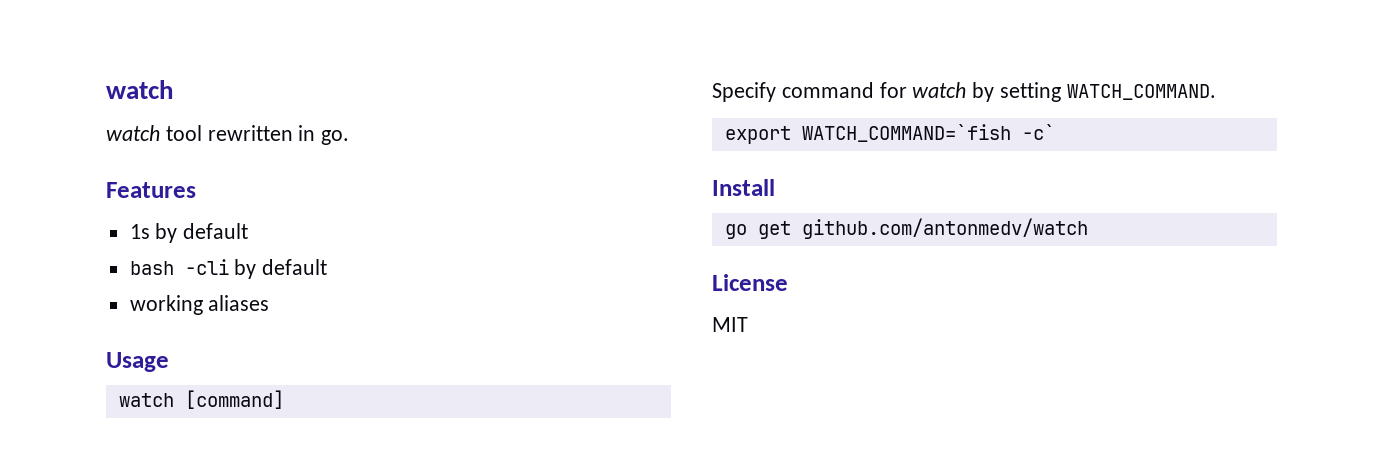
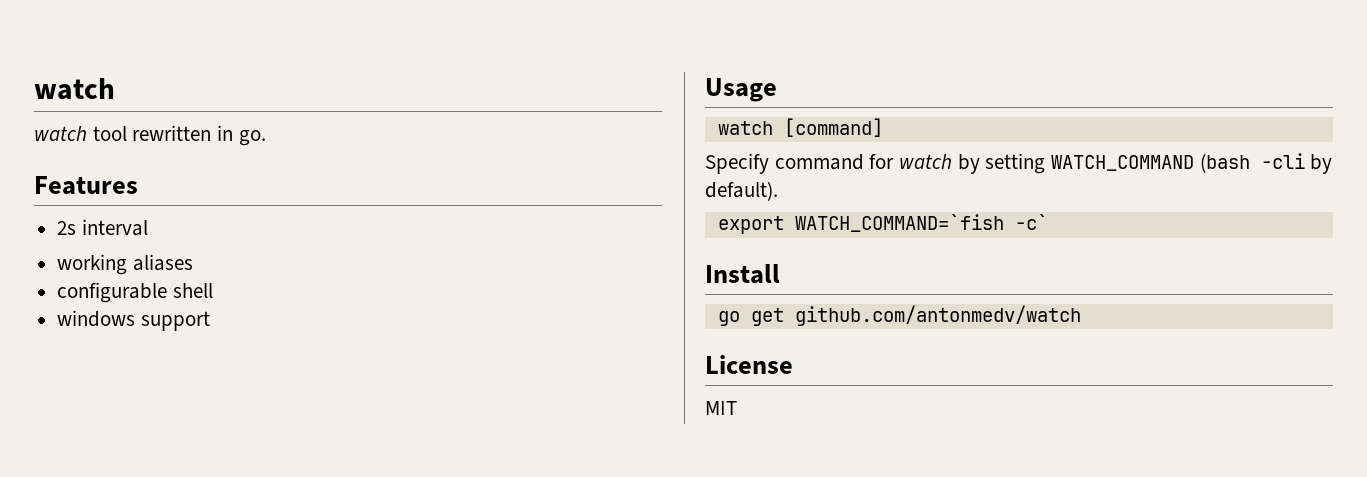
- 1s by default
- bash -cli by default
+ 2s interval
  working aliases
+ configurable shell
+ windows support
- Specify command for watch by setting WATCH_COMMAND.
+ Specify command for watch by setting WATCH_COMMAND (bash -cli by default).

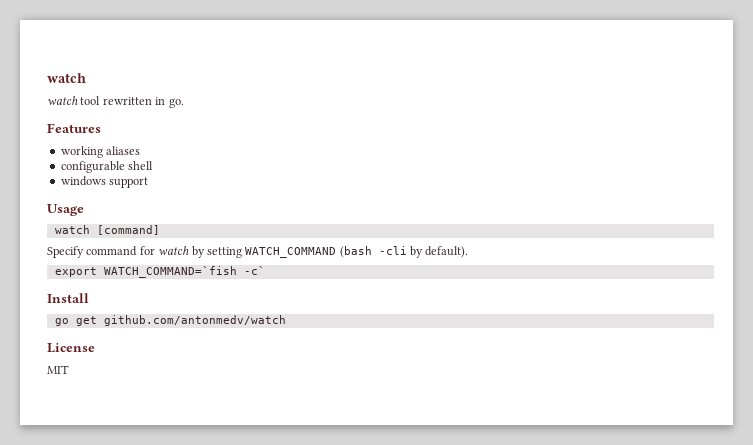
- 2s interval

